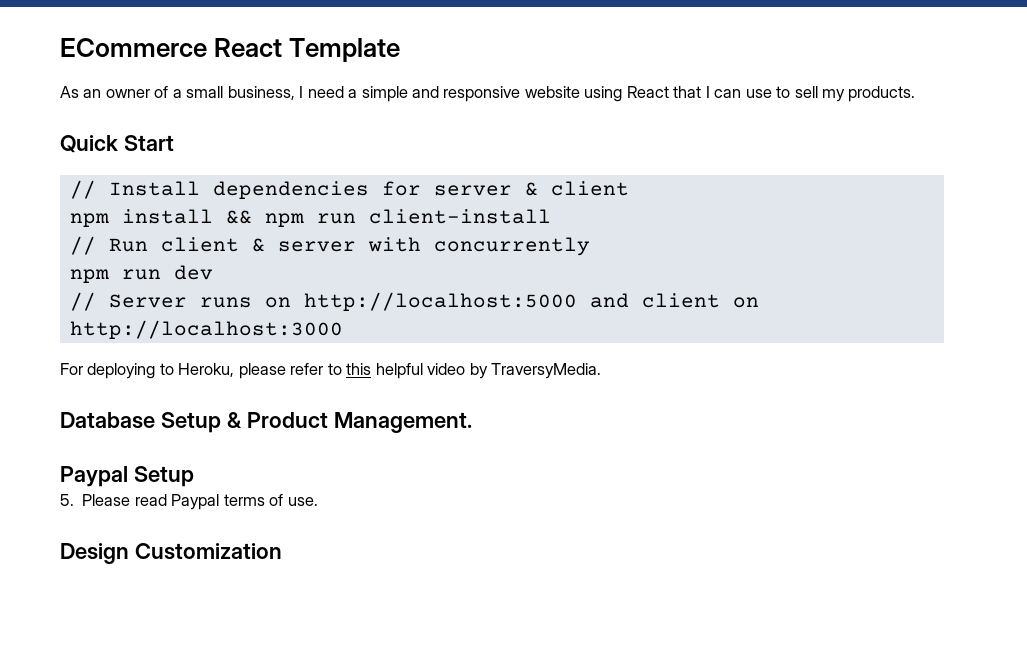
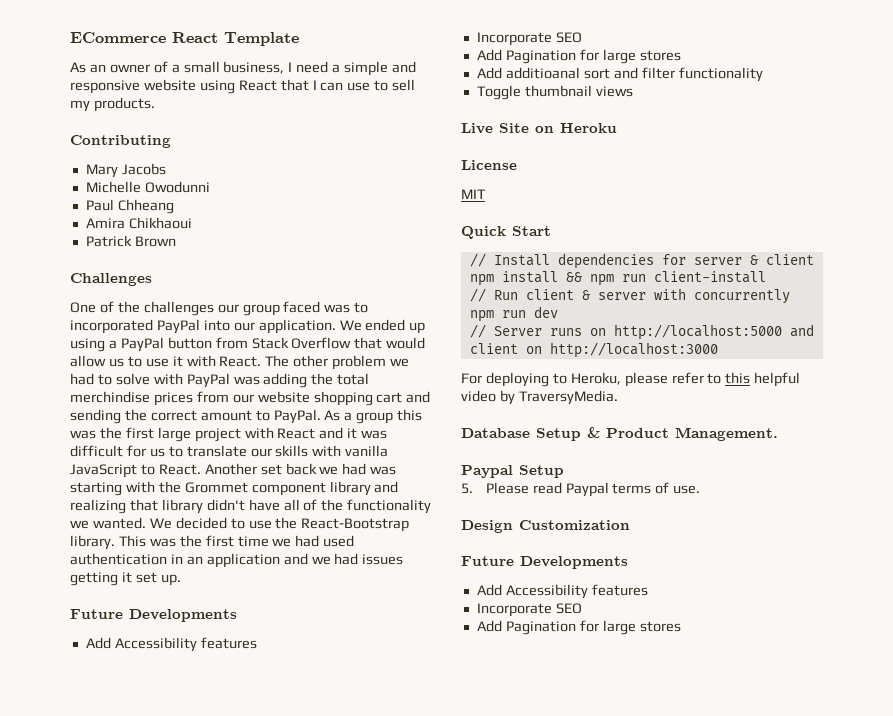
+ Contributing
+ Mary Jacobs
+ Michelle Owodunni
+ Paul Chheang
+ Amira Chikhaoui
+ Patrick Brown
+ Challenges
+ One of the challenges our group faced was to incorporated PayPal into our application. We ended up using a PayPal button from Stack Overflow that would allow us to use it with React. The other problem we had to solve with PayPal was adding the total merchindise prices from our website shopping cart and sending the correct amount to PayPal. As a group this was the first large project with React and it was difficult for us to translate our skills with vanilla JavaScript to React. Another set back we had was starting with the Grommet component library and realizing that library didn't have all of the functionality we wanted. We decided to use the React-Bootstrap library. This was the first time we had used authentication in an application and we had issues getting it set up.
+ Future Developments
+ Add Accessibility features
+ Incorporate SEO
+ Add Pagination for large stores
+ Add additioanal sort and filter functionality
+ Toggle thumbnail views
+ Live Site on Heroku
+ License
+ MIT
  Design Customization
+ Future Developments
+ Add Accessibility features
+ Incorporate SEO
+ Add Pagination for large stores

